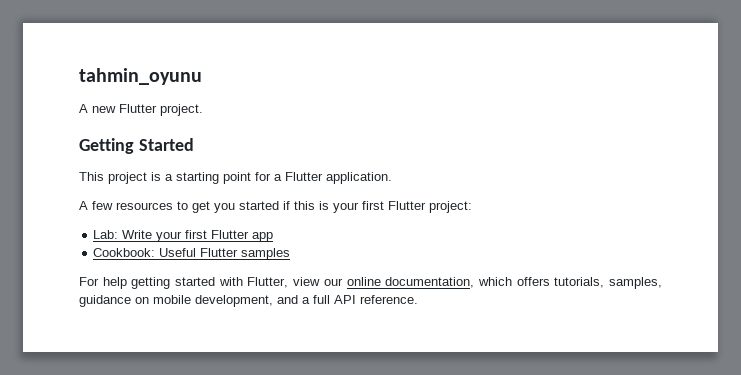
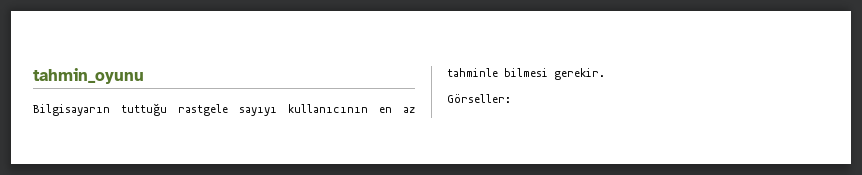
- A new Flutter project.
- Getting Started
- This project is a starting point for a Flutter application.
- A few resources to get you started if this is your first Flutter project:
- Lab: Write your first Flutter app
- Cookbook: Useful Flutter samples
- For help getting started with Flutter, view our online documentation, which offers tutorials, samples, guidance on mobile development, and a full API reference.
+ Bilgisayarın tuttuğu rastgele sayıyı kullanıcının en az tahminle bilmesi gerekir.
+ Görseller:

